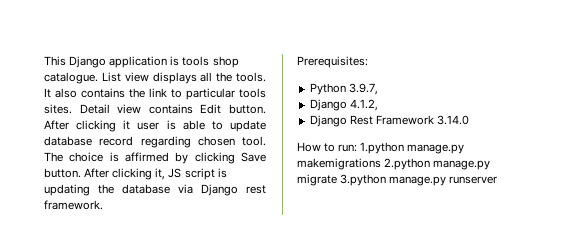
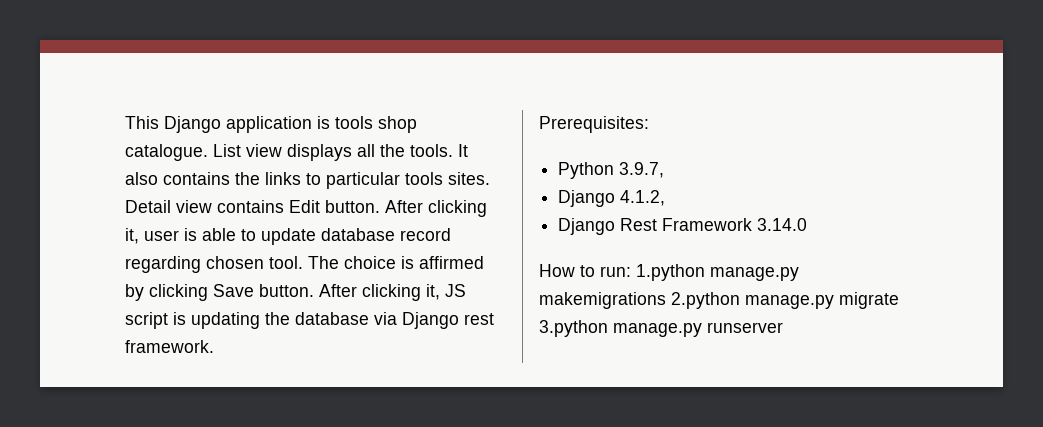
- It also contains the link to particular tools sites.
+ It also contains the links to particular tools sites.
- After clicking it user is able to update database record regarding chosen tool.
+ After clicking it, user is able to update database record regarding chosen tool.

